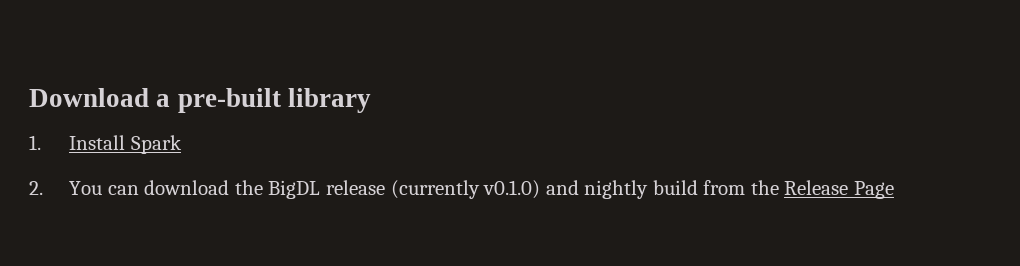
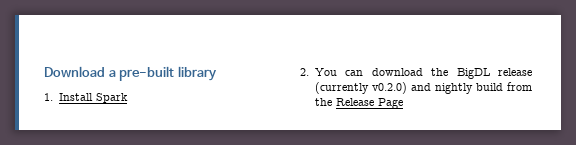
- 2. You can download the BigDL release (currently v0.1.0) and nightly build from the Release Page
+ 2. You can download the BigDL release (currently v0.2.0) and nightly build from the Release Page

